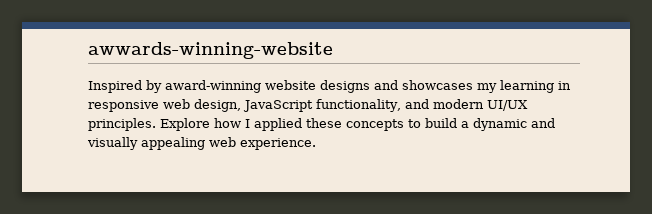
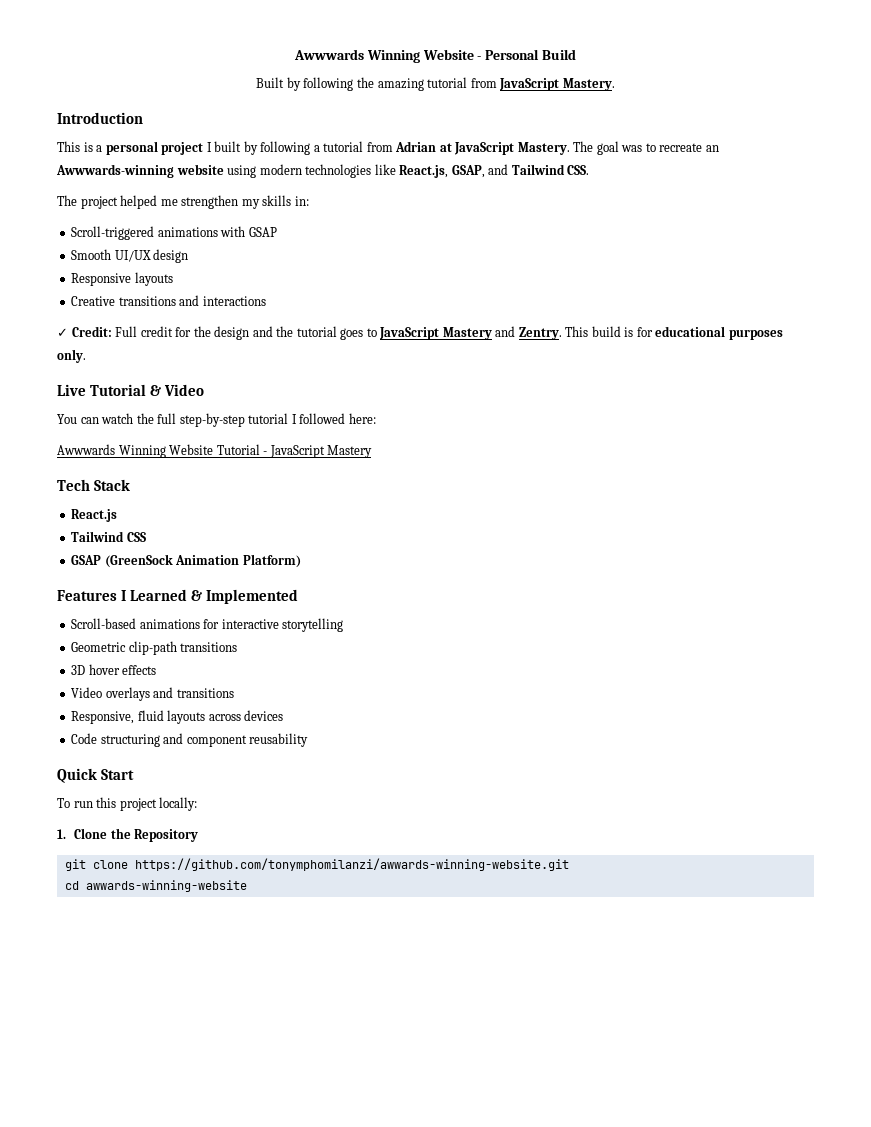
- awwards-winning-website
- Inspired by award-winning website designs and showcases my learning in responsive web design, JavaScript functionality, and modern UI/UX principles. Explore how I applied these concepts to build a dynamic and visually appealing web experience.
+ Awwwards Winning Website - Personal Build
+ Built by following the amazing tutorial from JavaScript Mastery.
+ Introduction
+ This is a personal project I built by following a tutorial from Adrian at JavaScript Mastery. The goal was to recreate an Awwwards-winning website using modern technologies like React.js, GSAP, and Tailwind CSS.
+ The project helped me strengthen my skills in:
+ Scroll-triggered animations with GSAP
+ Smooth UI/UX design
+ Responsive layouts
+ Creative transitions and interactions
+ ✓ Credit: Full credit for the design and the tutorial goes to JavaScript Mastery and Zentry. This build is for educational purposes only.
+ Live Tutorial & Video
+ You can watch the full step-by-step tutorial I followed here:
+ Awwwards Winning Website Tutorial - JavaScript Mastery
+ Tech Stack
+ React.js
+ Tailwind CSS
+ GSAP (GreenSock Animation Platform)
+ Features I Learned & Implemented
+ Scroll-based animations for interactive storytelling
+ Geometric clip-path transitions
+ 3D hover effects
+ Video overlays and transitions
+ Responsive, fluid layouts across devices
+ Code structuring and component reusability
+ Quick Start
+ To run this project locally:
+ 1. Clone the Repository
+ git clone https://github.com/tonymphomilanzi/awwards-winning-website.git
+ cd awwards-winning-website

